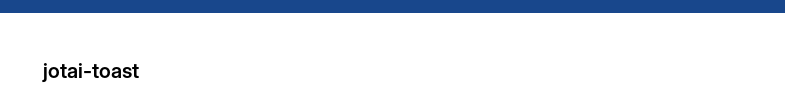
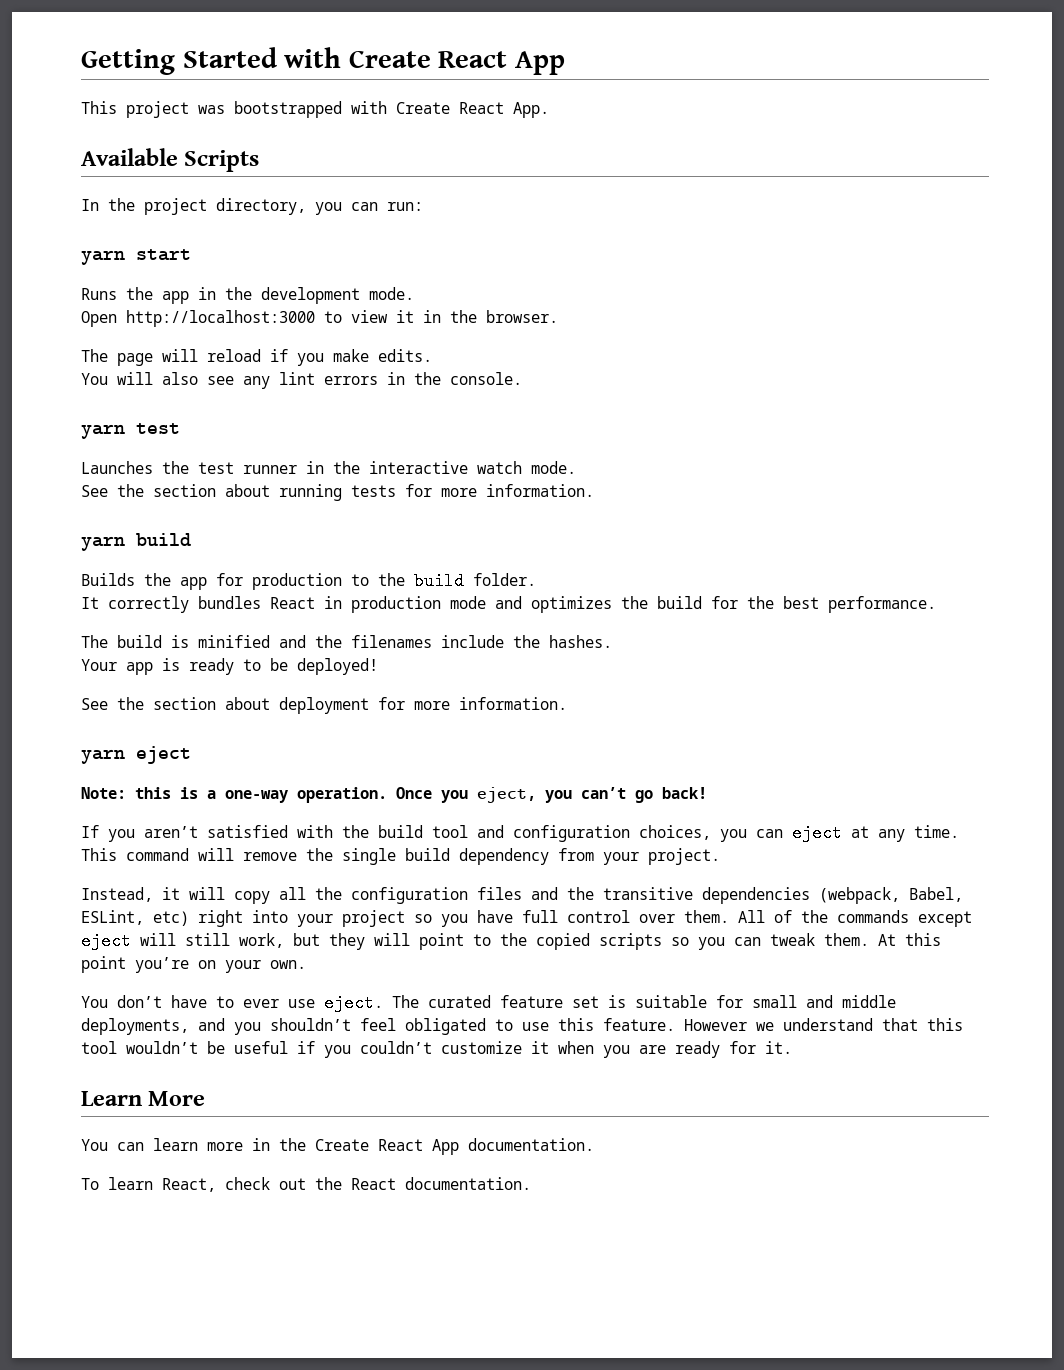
- jotai-toast
+ Getting Started with Create React App
+ This project was bootstrapped with Create React App.
+ Available Scripts
+ In the project directory, you can run:
+ yarn start
+ Runs the app in the development mode.
+ Open http://localhost:3000 to view it in the browser.
+ The page will reload if you make edits.
+ You will also see any lint errors in the console.
+ yarn test
+ Launches the test runner in the interactive watch mode.
+ See the section about running tests for more information.
+ yarn build
+ Builds the app for production to the build folder.
+ It correctly bundles React in production mode and optimizes the build for the best performance.
+ The build is minified and the filenames include the hashes.
+ Your app is ready to be deployed!
+ See the section about deployment for more information.
+ yarn eject
+ Note: this is a one-way operation. Once you eject, you can’t go back!
+ If you aren’t satisfied with the build tool and configuration choices, you can eject at any time. This command will remove the single build dependency from your project.
+ Instead, it will copy all the configuration files and the transitive dependencies (webpack, Babel, ESLint, etc) right into your project so you have full control over them. All of the commands except eject will still work, but they will point to the copied scripts so you can tweak them. At this point you’re on your own.
+ You don’t have to ever use eject. The curated feature set is suitable for small and middle deployments, and you shouldn’t feel obligated to use this feature. However we understand that this tool wouldn’t be useful if you couldn’t customize it when you are ready for it.
+ Learn More
+ You can learn more in the Create React App documentation.
+ To learn React, check out the React documentation.

